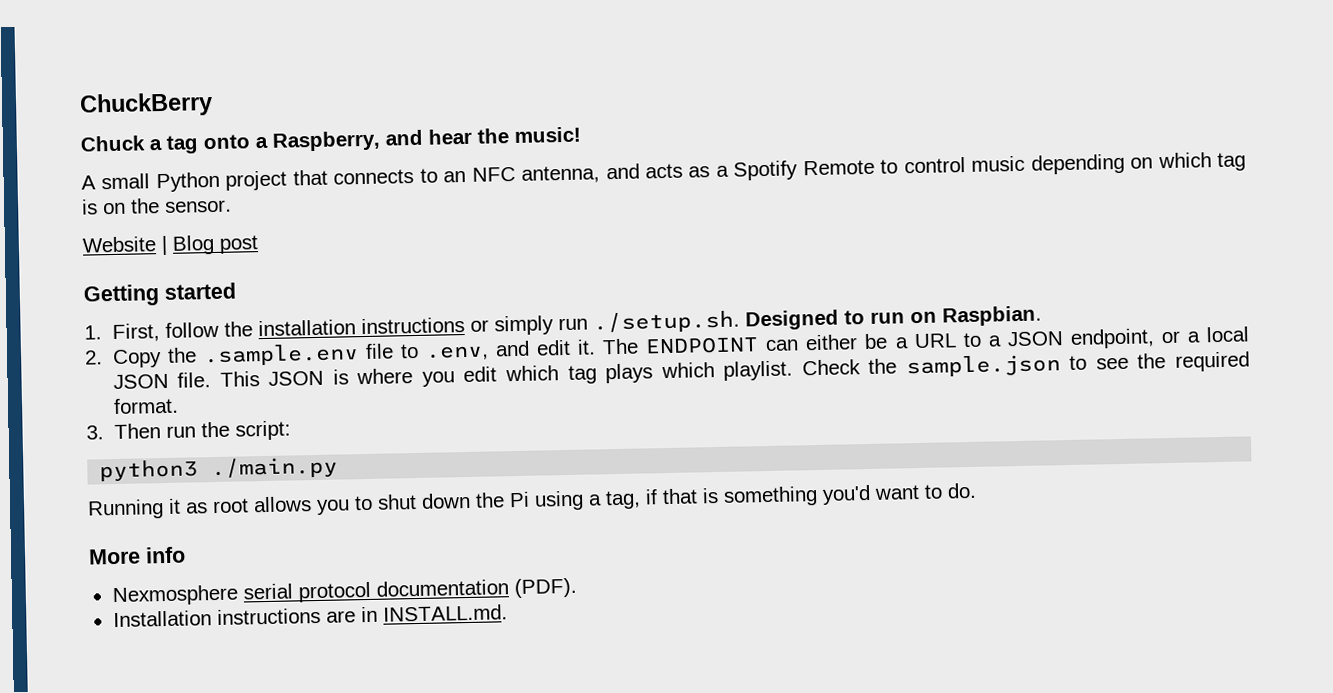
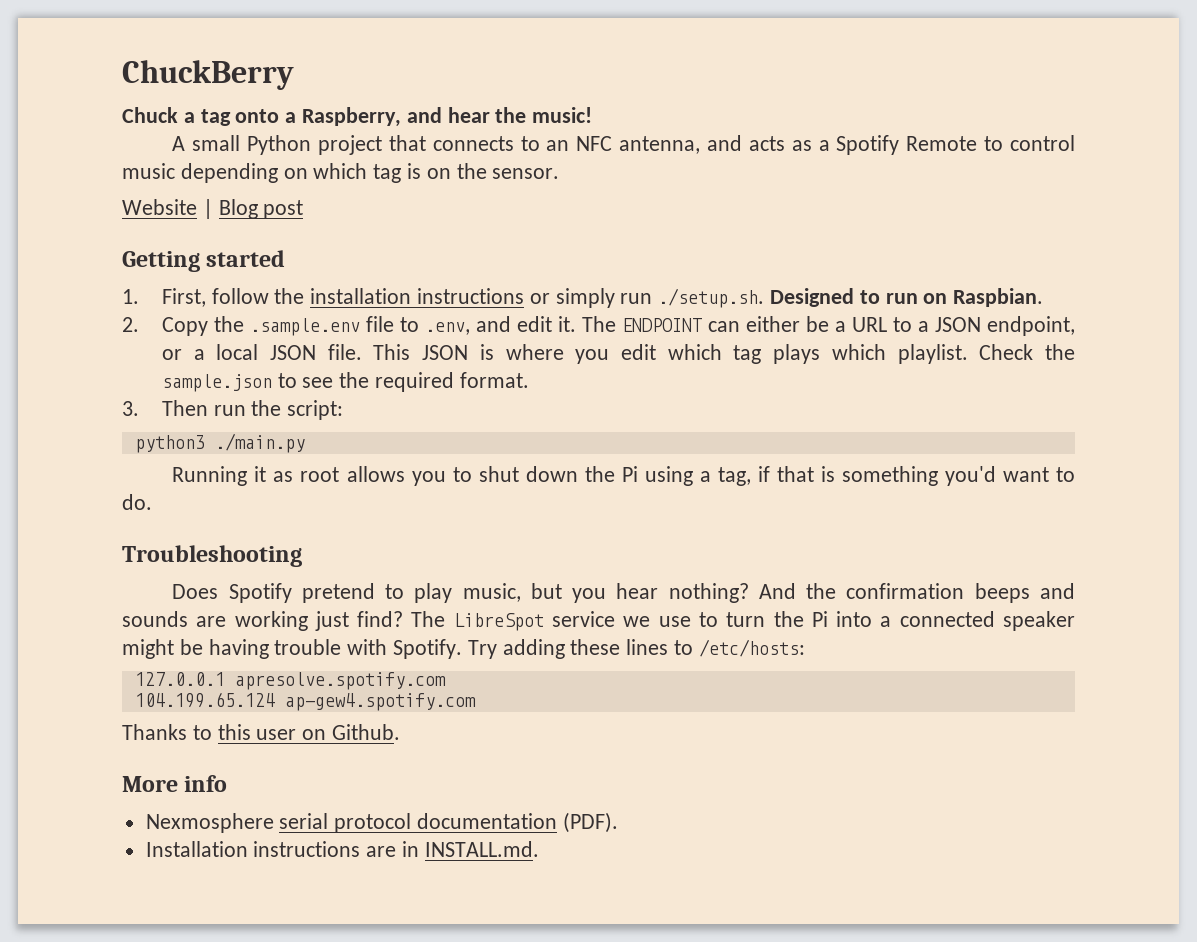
+ Troubleshooting
+ Does Spotify pretend to play music, but you hear nothing? And the confirmation beeps and sounds are working just find? The LibreSpot service we use to turn the Pi into a connected speaker might be having trouble with Spotify. Try adding these lines to /etc/hosts:
+ 127.0.0.1 apresolve.spotify.com
+ 104.199.65.124 ap-gew4.spotify.com
+ Thanks to this user on Github.

